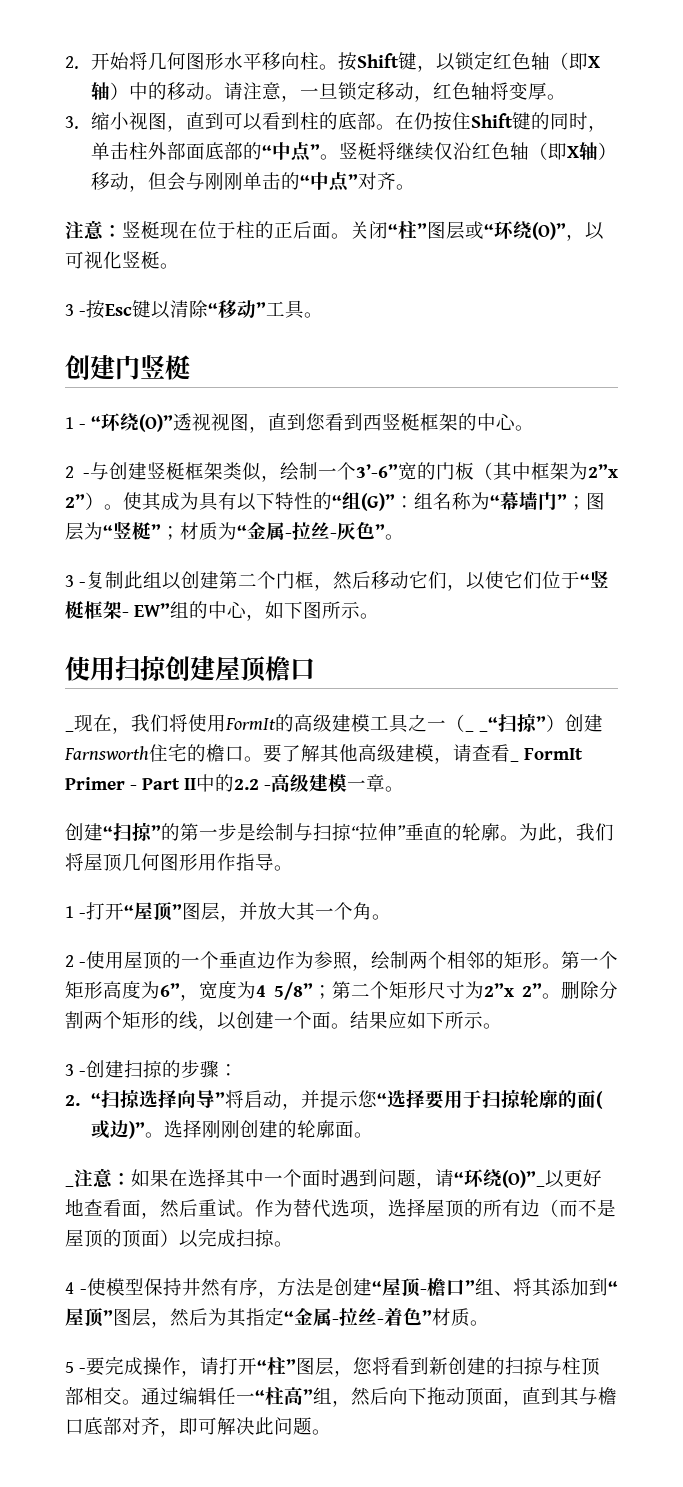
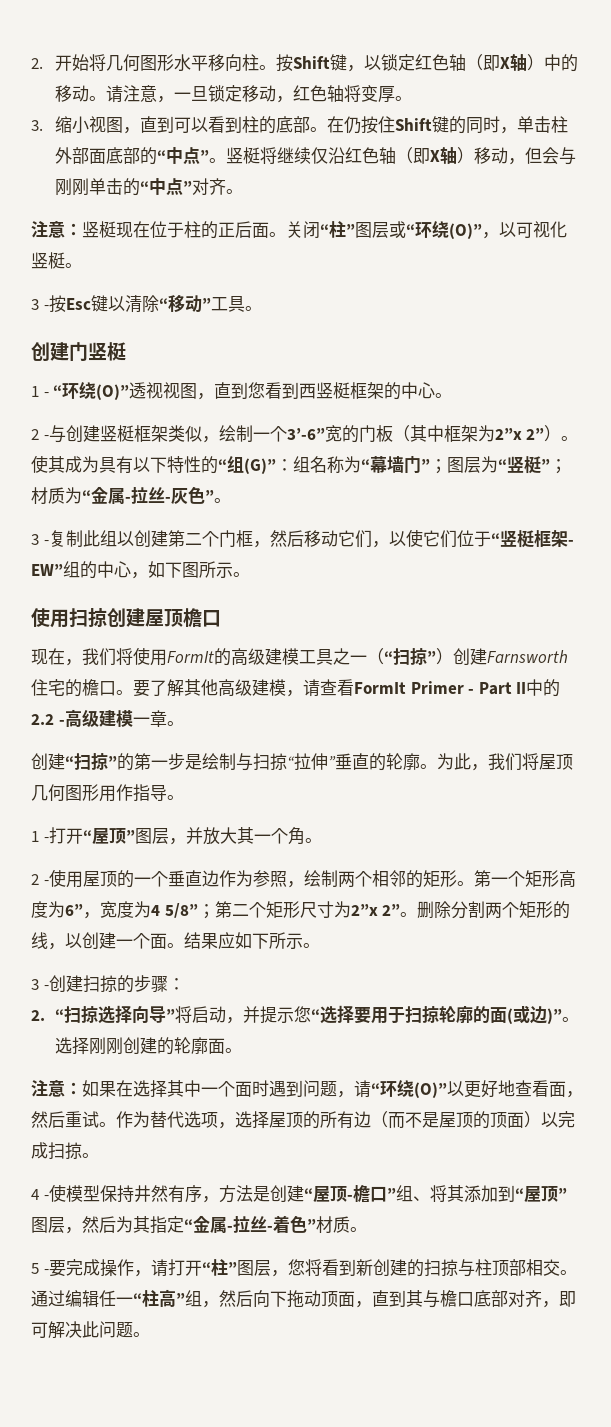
- _现在，我们将使用FormIt的高级建模工具之一（_ _“扫掠”）创建Farnsworth住宅的檐口。
+ 现在，我们将使用FormIt的高级建模工具之一（“扫掠”）创建Farnsworth住宅的檐口。
- 要了解其他高级建模，请查看_ FormIt Primer - Part II中的2.2 -高级建模一章。
+ 要了解其他高级建模，请查看FormIt Primer - Part II中的2.2 -高级建模一章。
- _注意：如果在选择其中一个面时遇到问题，请“环绕(O)”_以更好地查看面，然后重试。
+ 注意：如果在选择其中一个面时遇到问题，请“环绕(O)”以更好地查看面，然后重试。

